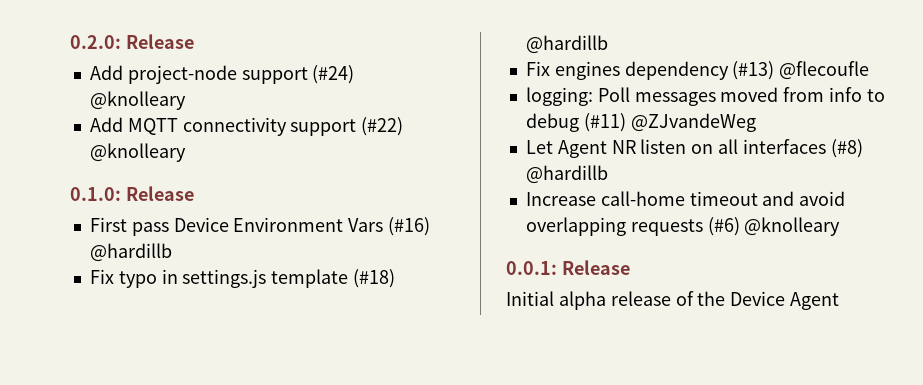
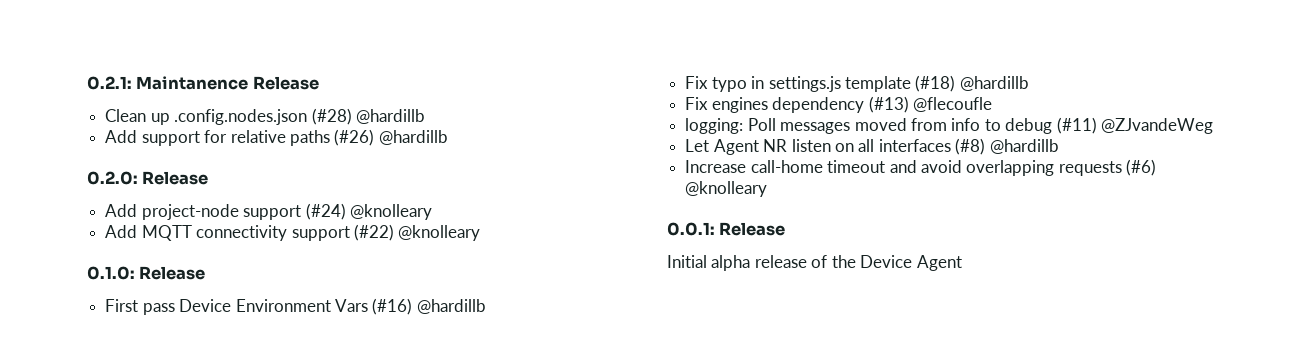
+ 0.2.1: Maintanence Release
+ Clean up .config.nodes.json (#28) @hardillb
+ Add support for relative paths (#26) @hardillb

